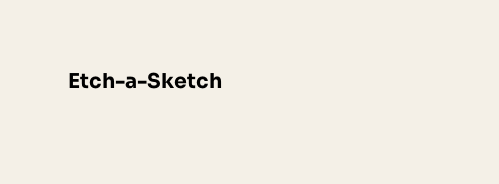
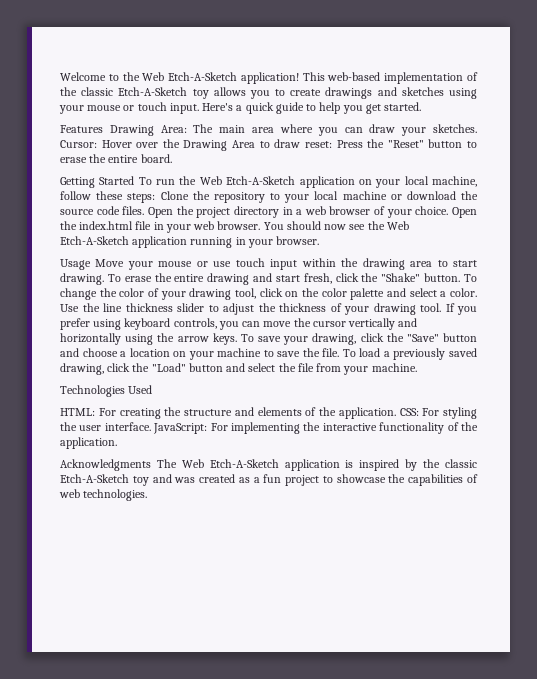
- Etch-a-Sketch
+ Welcome to the Web Etch-A-Sketch application! This web-based implementation of the classic Etch-A-Sketch toy allows you to create drawings and sketches using your mouse or touch input. Here's a quick guide to help you get started.
+ Features Drawing Area: The main area where you can draw your sketches. Cursor: Hover over the Drawing Area to draw reset: Press the "Reset" button to erase the entire board.
+ Getting Started To run the Web Etch-A-Sketch application on your local machine, follow these steps: Clone the repository to your local machine or download the source code files. Open the project directory in a web browser of your choice. Open the index.html file in your web browser. You should now see the Web Etch-A-Sketch application running in your browser.
+ Usage Move your mouse or use touch input within the drawing area to start drawing. To erase the entire drawing and start fresh, click the "Shake" button. To change the color of your drawing tool, click on the color palette and select a color. Use the line thickness slider to adjust the thickness of your drawing tool. If you prefer using keyboard controls, you can move the cursor vertically and horizontally using the arrow keys. To save your drawing, click the "Save" button and choose a location on your machine to save the file. To load a previously saved drawing, click the "Load" button and select the file from your machine.
+ Technologies Used
+ HTML: For creating the structure and elements of the application. CSS: For styling the user interface. JavaScript: For implementing the interactive functionality of the application.
+ Acknowledgments The Web Etch-A-Sketch application is inspired by the classic Etch-A-Sketch toy and was created as a fun project to showcase the capabilities of web technologies.

